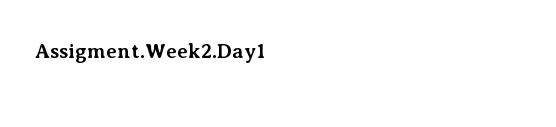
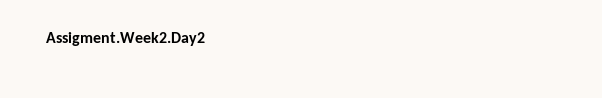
- Assigment.Week2.Day1
+ Assigment.Week2.Day2

